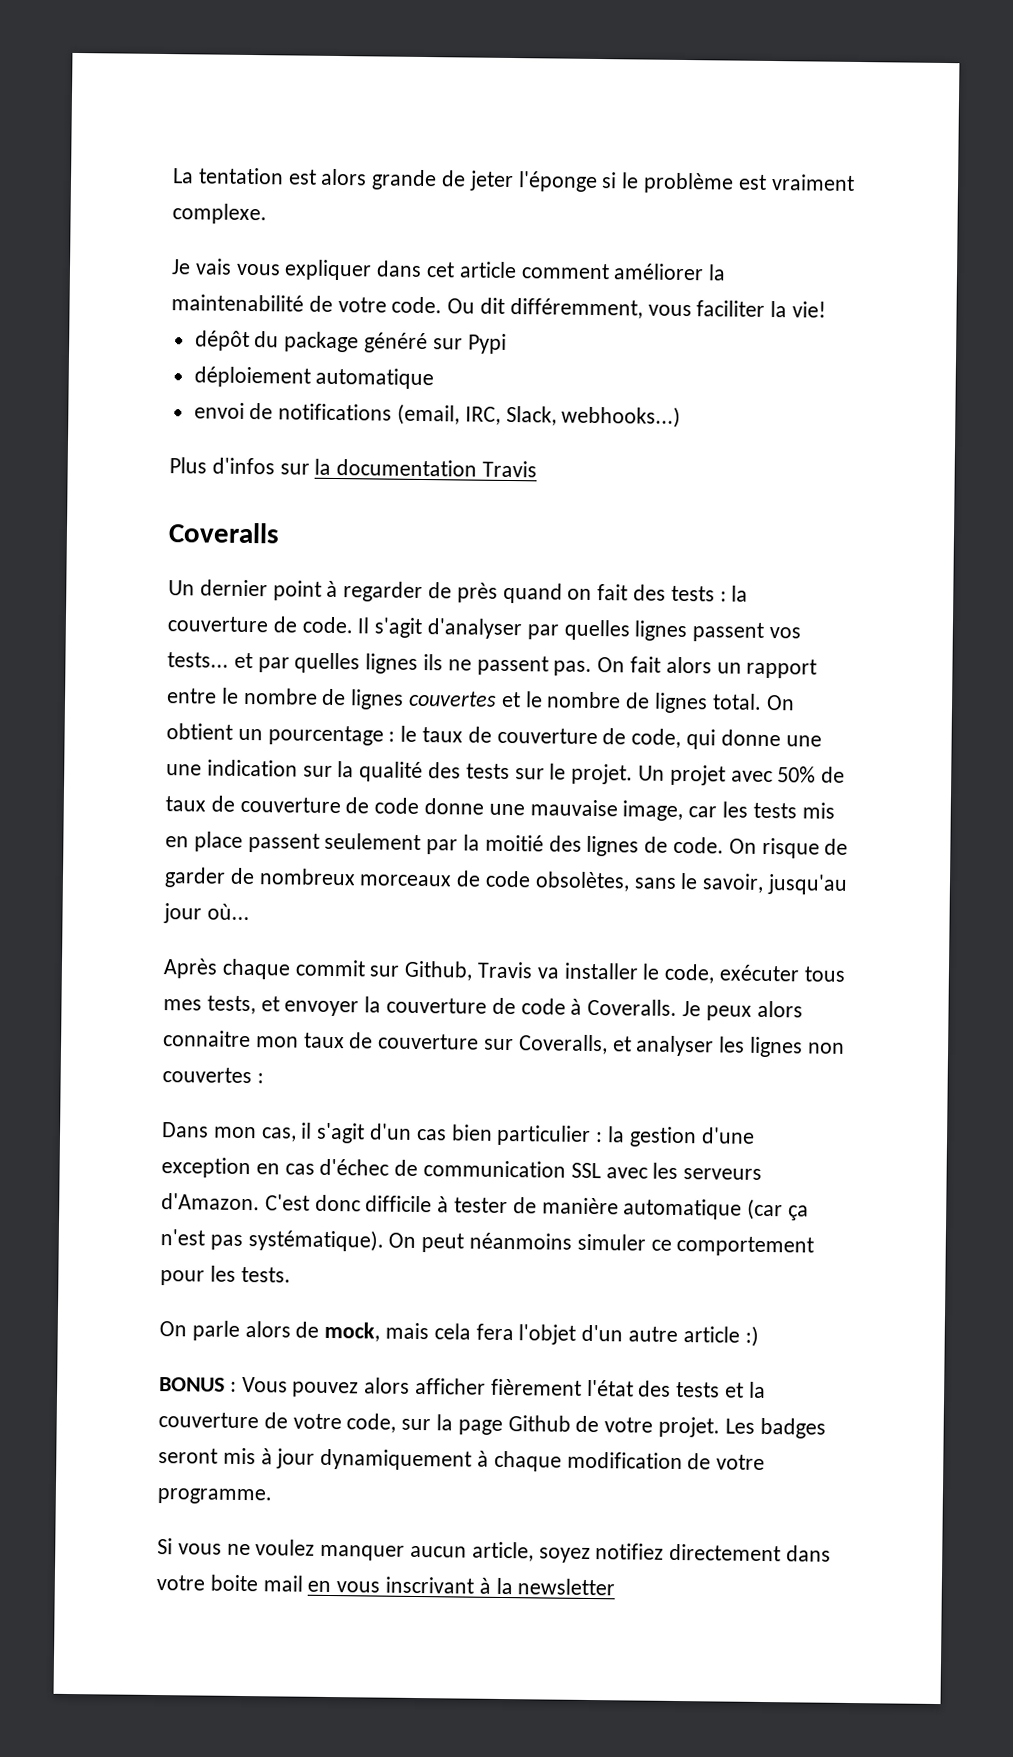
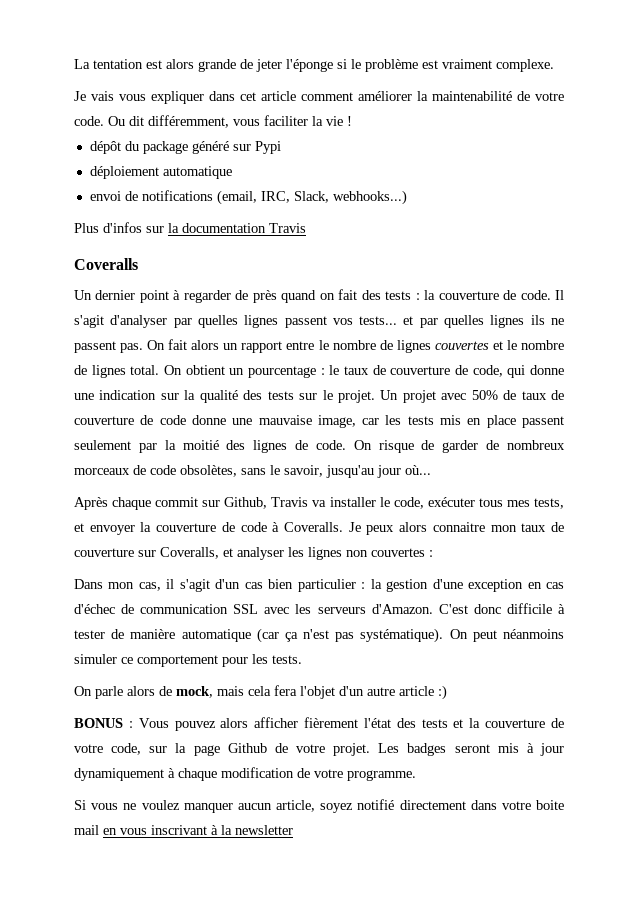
- Ou dit différemment, vous faciliter la vie!
+ Ou dit différemment, vous faciliter la vie !
- On obtient un pourcentage : le taux de couverture de code, qui donne une une indication sur la qualité des tests sur le projet.
+ On obtient un pourcentage : le taux de couverture de code, qui donne une indication sur la qualité des tests sur le projet.
- Si vous ne voulez manquer aucun article, soyez notifiez directement dans votre boite mail en vous inscrivant à la newsletter
+ Si vous ne voulez manquer aucun article, soyez notifié directement dans votre boite mail en vous inscrivant à la newsletter

